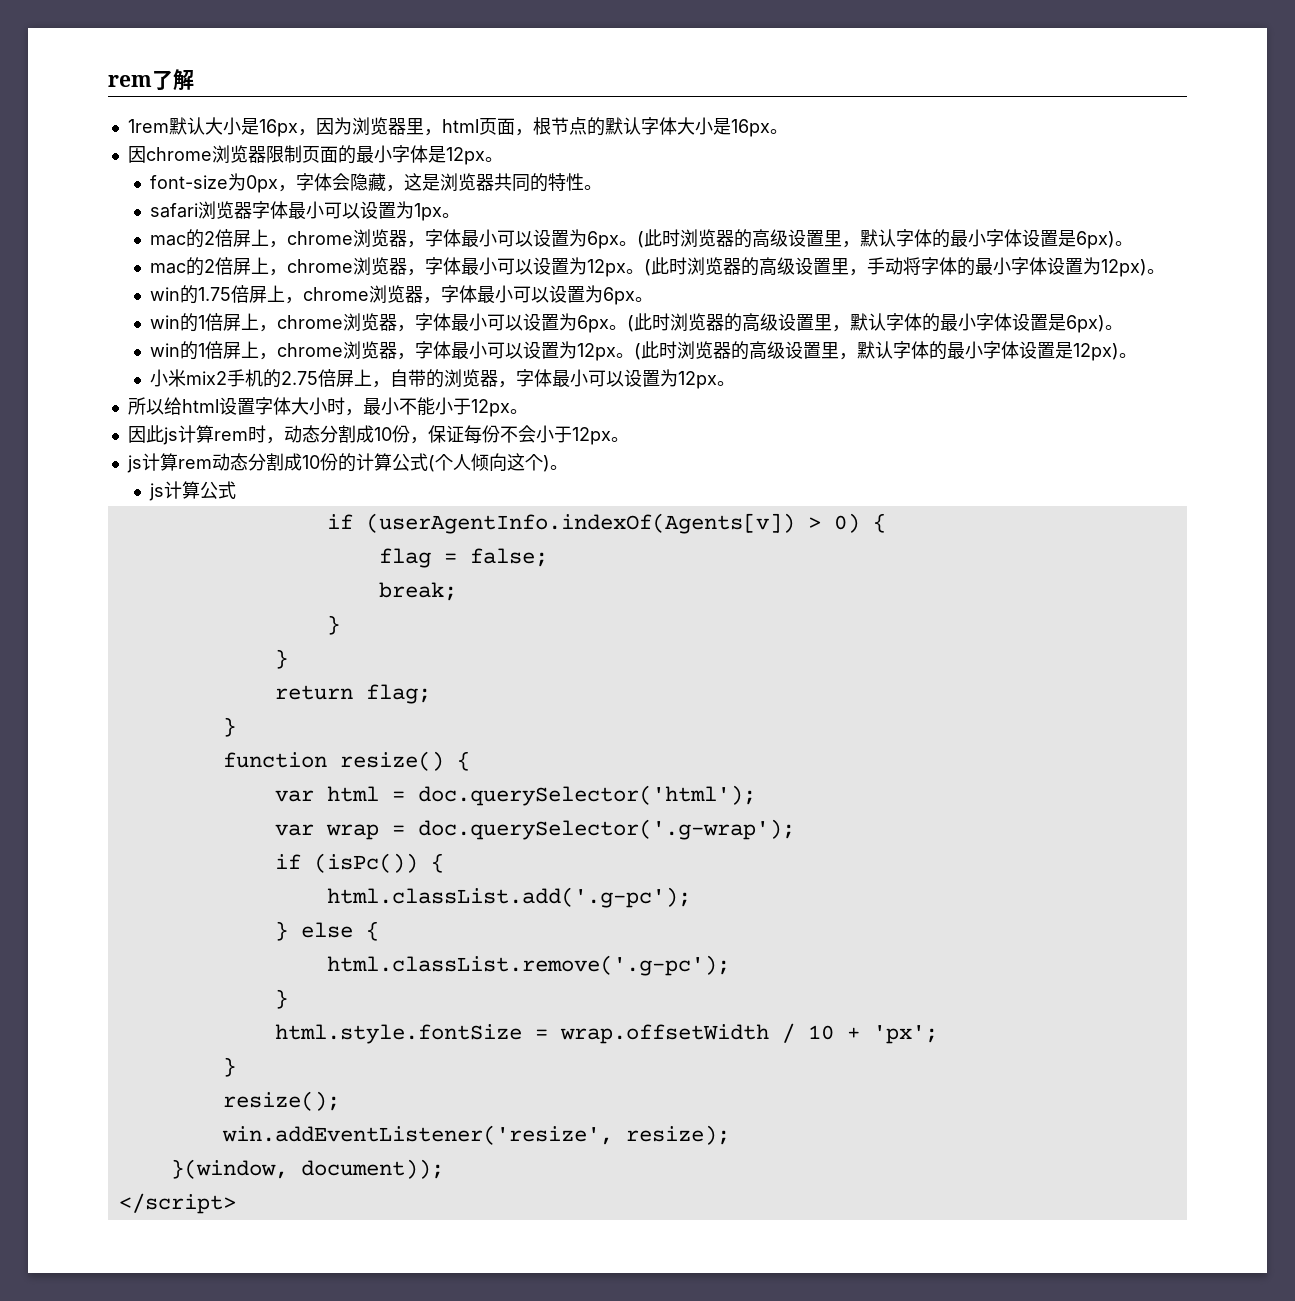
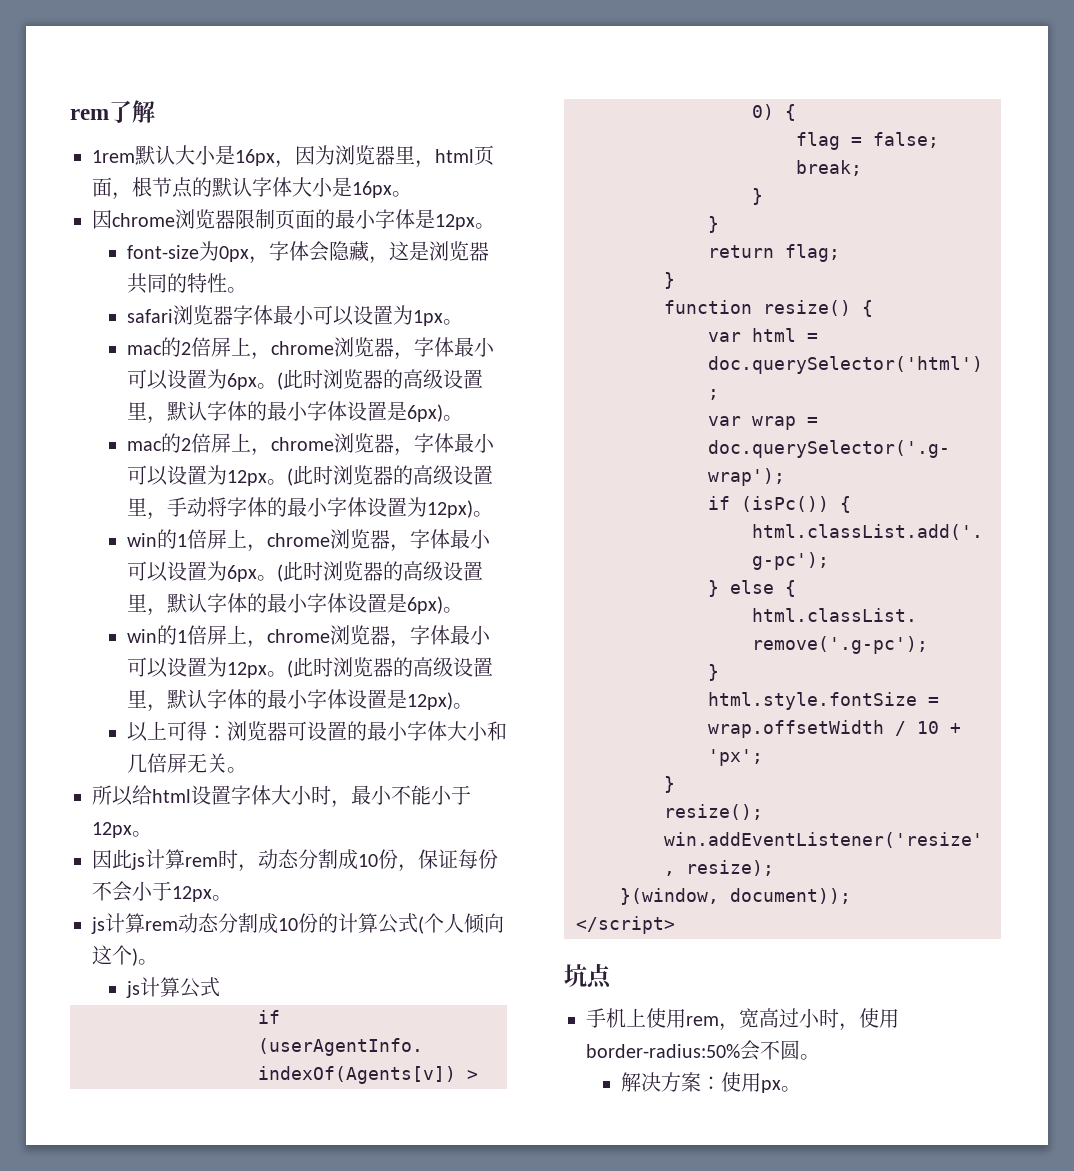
- win的1.75倍屏上，chrome浏览器，字体最小可以设置为6px。
- 小米mix2手机的2.75倍屏上，自带的浏览器，字体最小可以设置为12px。
+ 以上可得：浏览器可设置的最小字体大小和几倍屏无关。
+ 坑点
+ 手机上使用rem，宽高过小时，使用border-radius:50%会不圆。
+ 解决方案：使用px。

